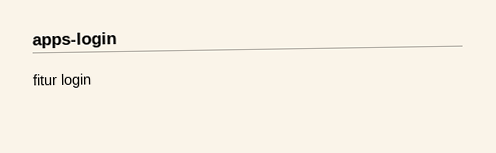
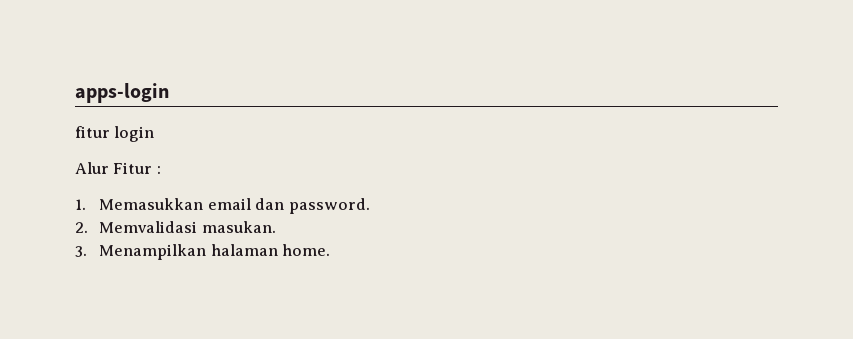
+ Alur Fitur :
+ 1. Memasukkan email dan password.
+ 2. Memvalidasi masukan.
+ 3. Menampilkan halaman home.

